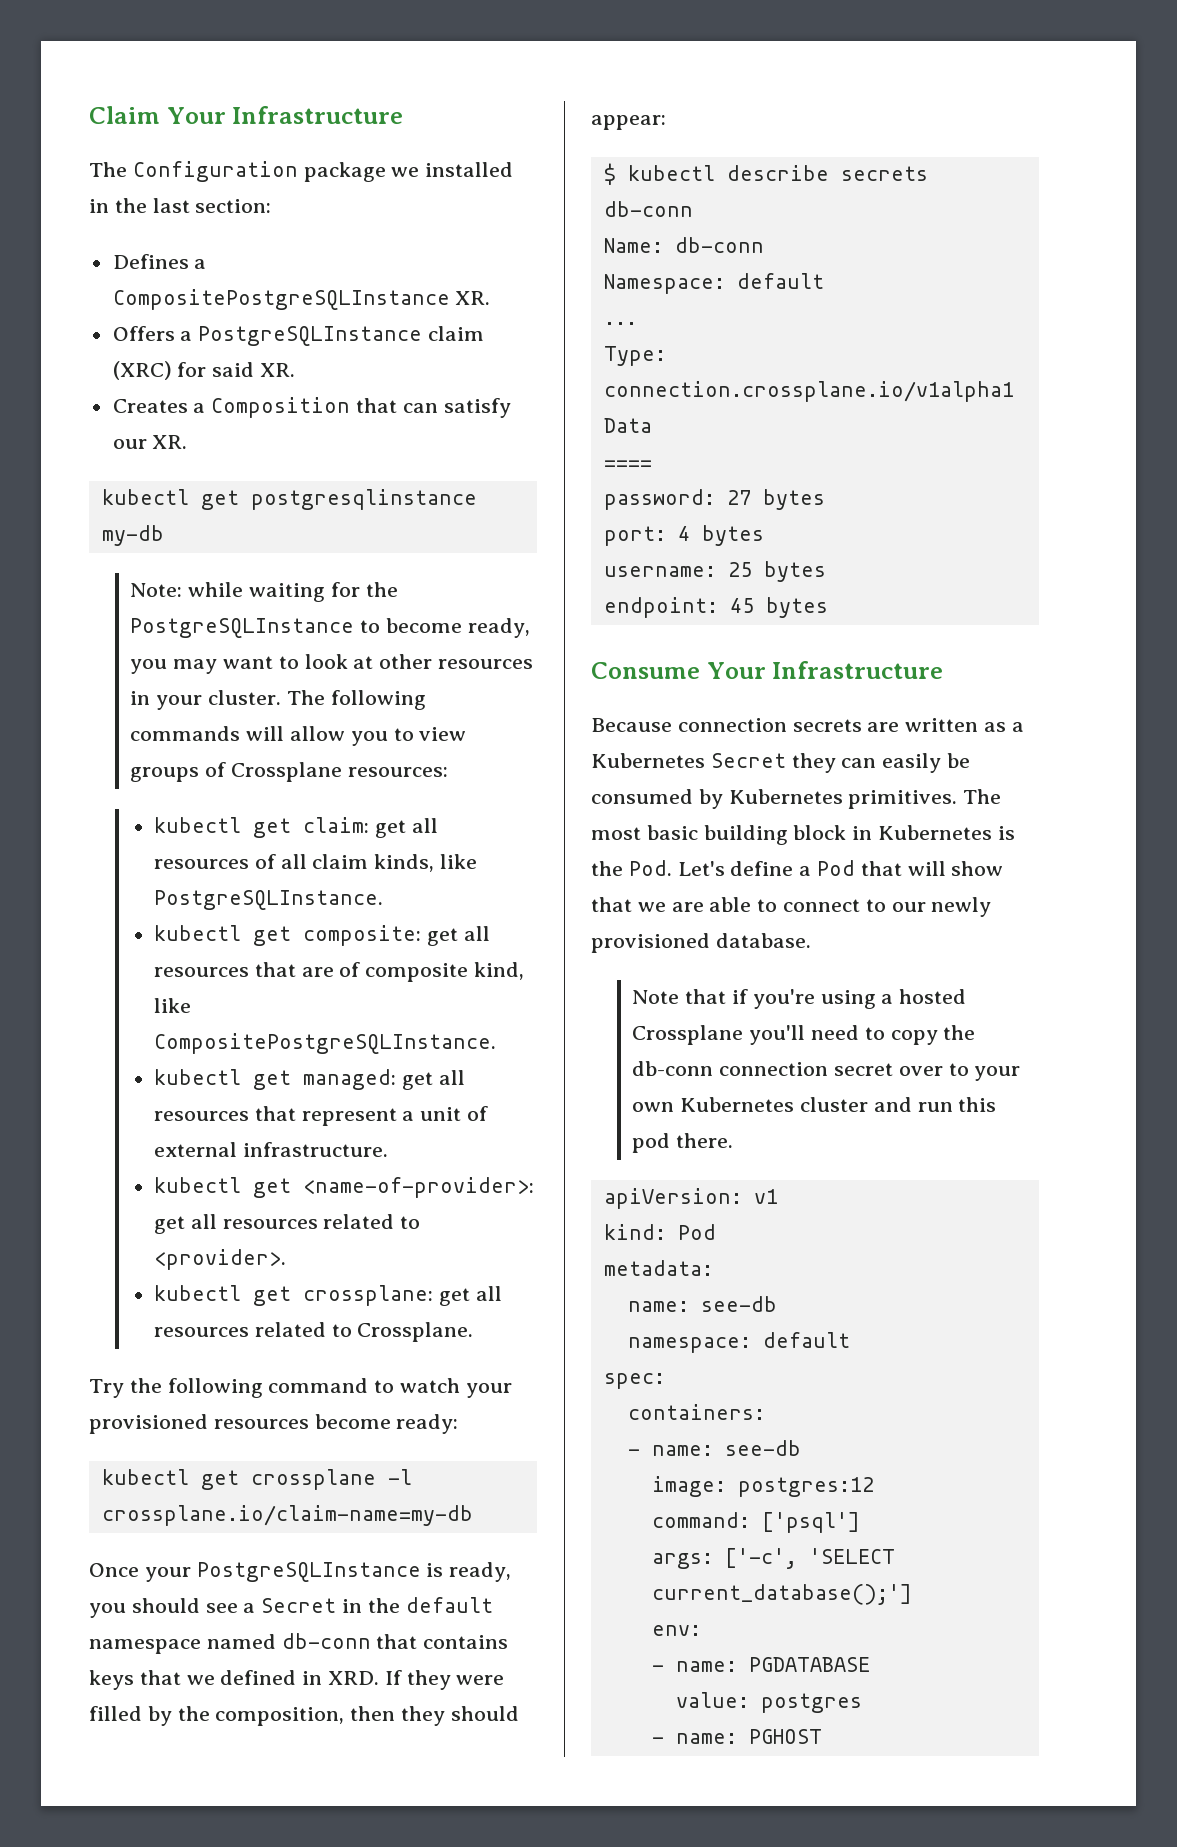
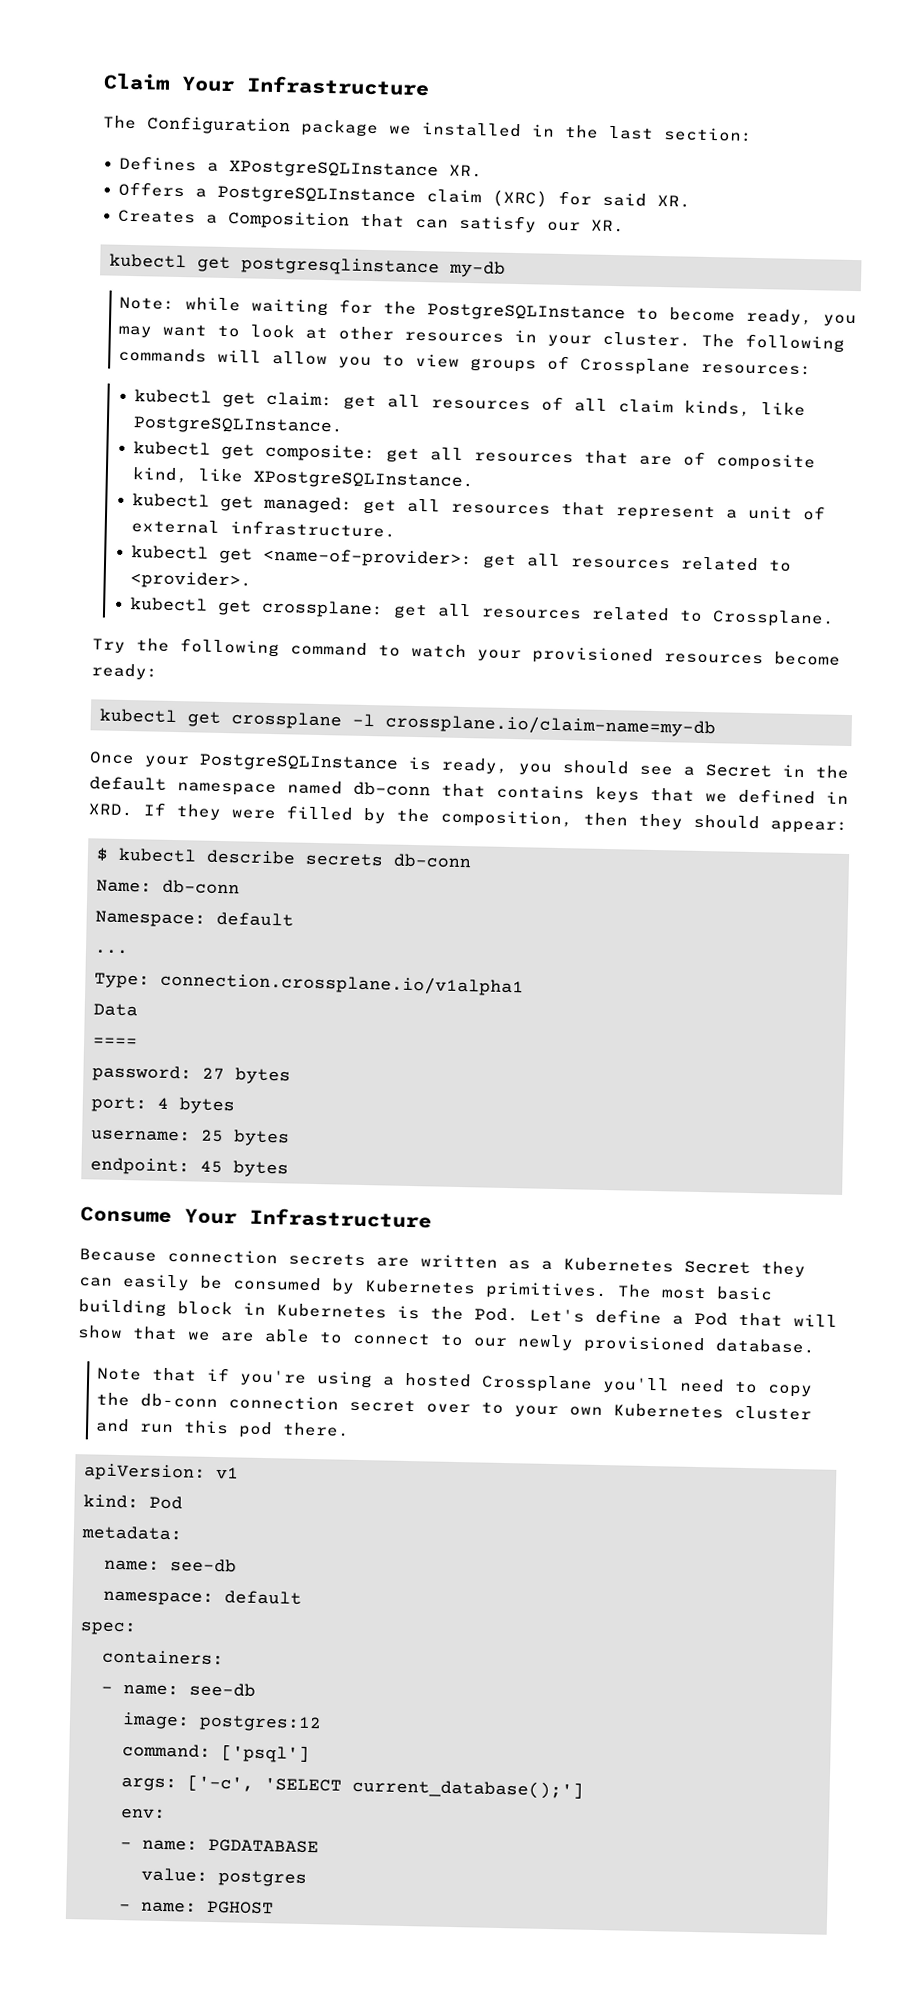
- Defines a CompositePostgreSQLInstance XR.
+ Defines a XPostgreSQLInstance XR.
- kubectl get composite: get all resources that are of composite kind, like CompositePostgreSQLInstance.
+ kubectl get composite: get all resources that are of composite kind, like XPostgreSQLInstance.

